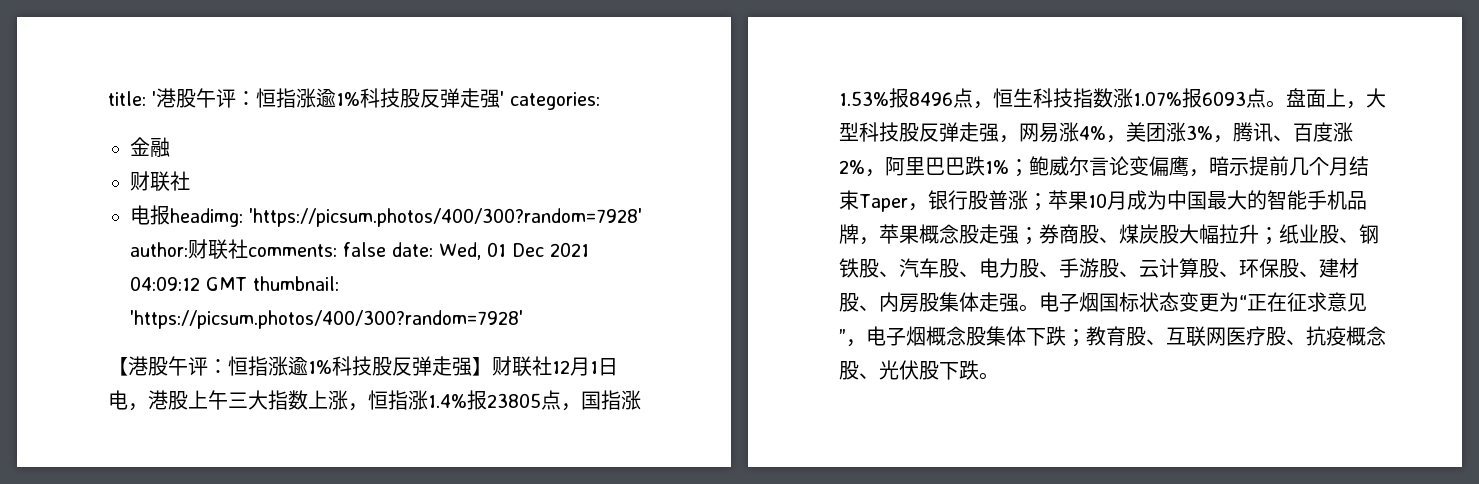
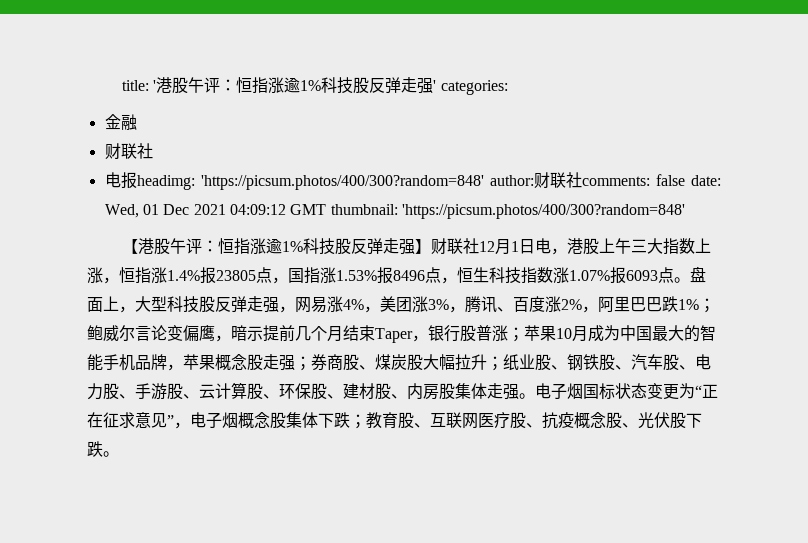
- 电报headimg: 'https://picsum.photos/400/300?random=7928' author:财联社comments: false date: Wed, 01 Dec 2021 04:09:12 GMT thumbnail: 'https://picsum.photos/400/300?random=7928'
+ 电报headimg: 'https://picsum.photos/400/300?random=848' author:财联社comments: false date: Wed, 01 Dec 2021 04:09:12 GMT thumbnail: 'https://picsum.photos/400/300?random=848'

